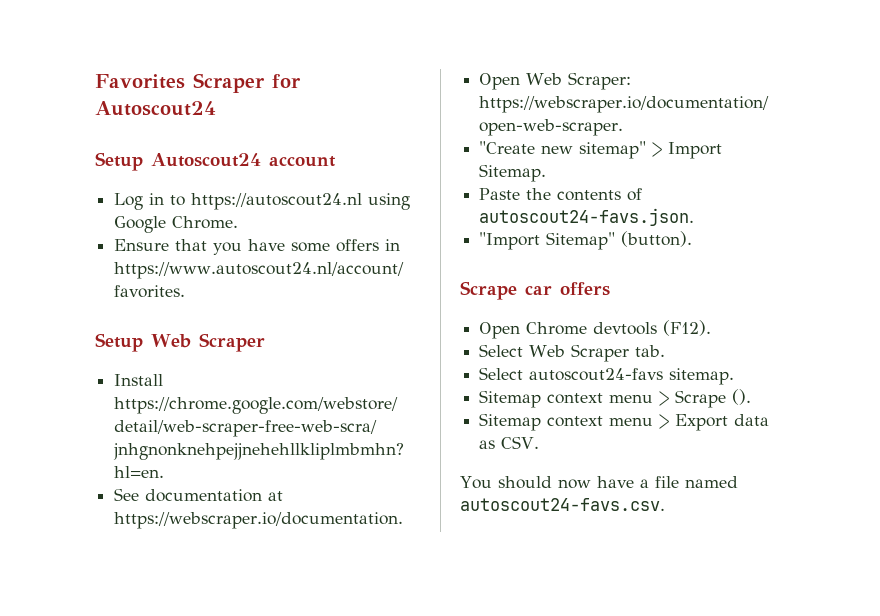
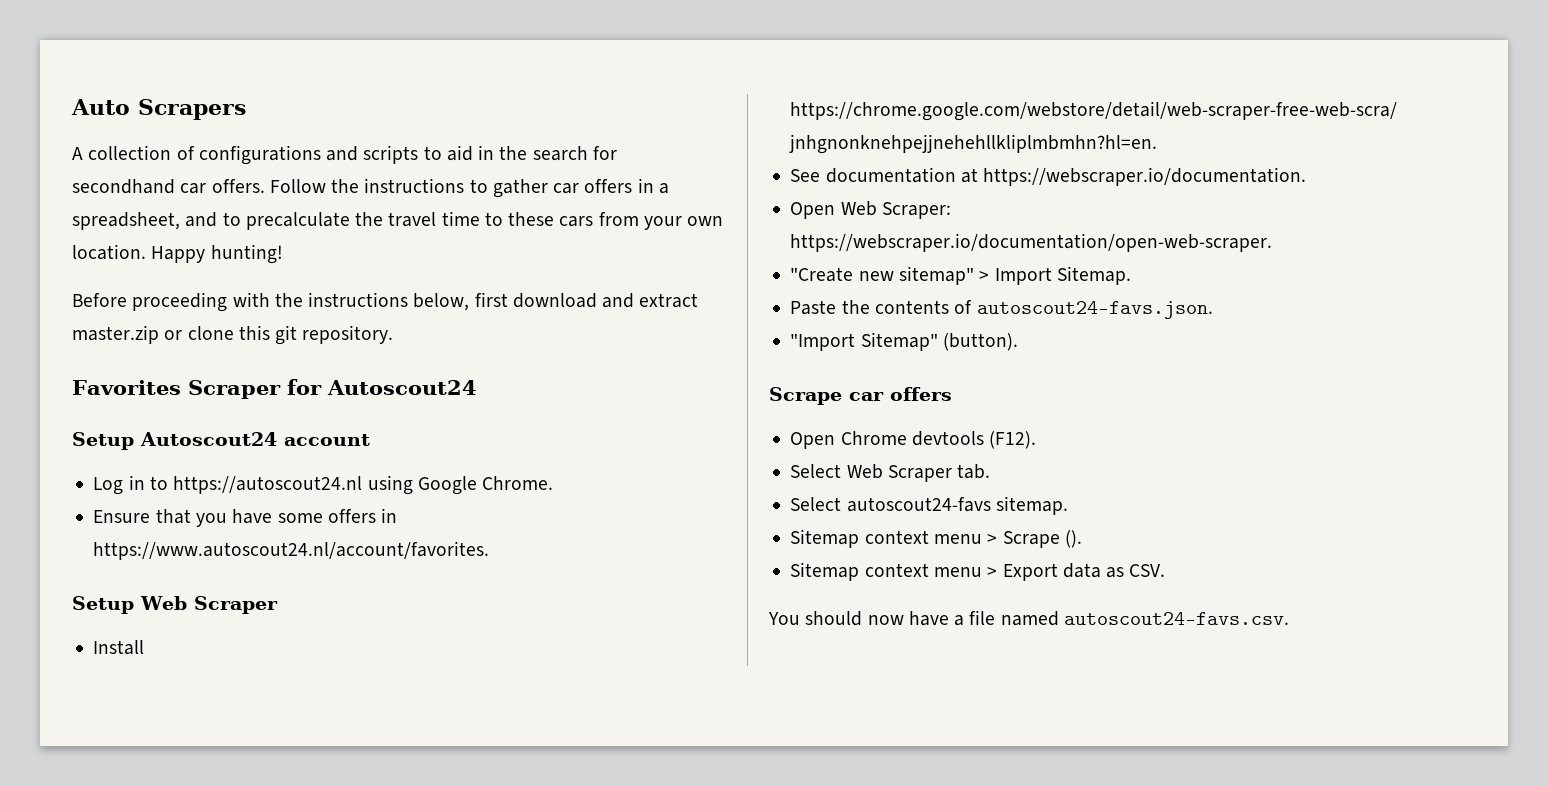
+ Auto Scrapers
+ A collection of configurations and scripts to aid in the search for secondhand car offers. Follow the instructions to gather car offers in a spreadsheet, and to precalculate the travel time to these cars from your own location. Happy hunting!
+ Before proceeding with the instructions below, first download and extract master.zip or clone this git repository.

